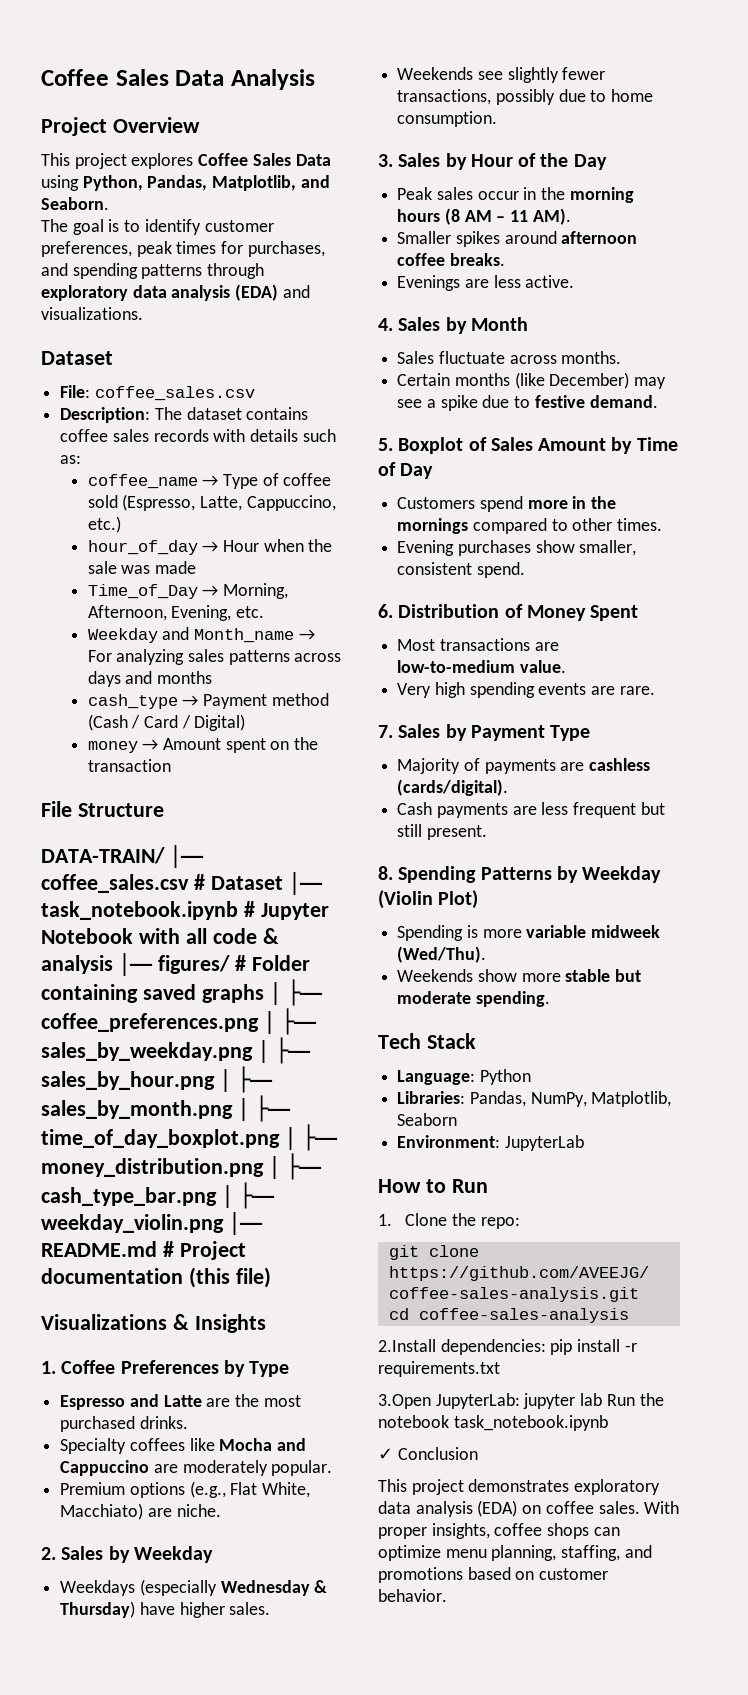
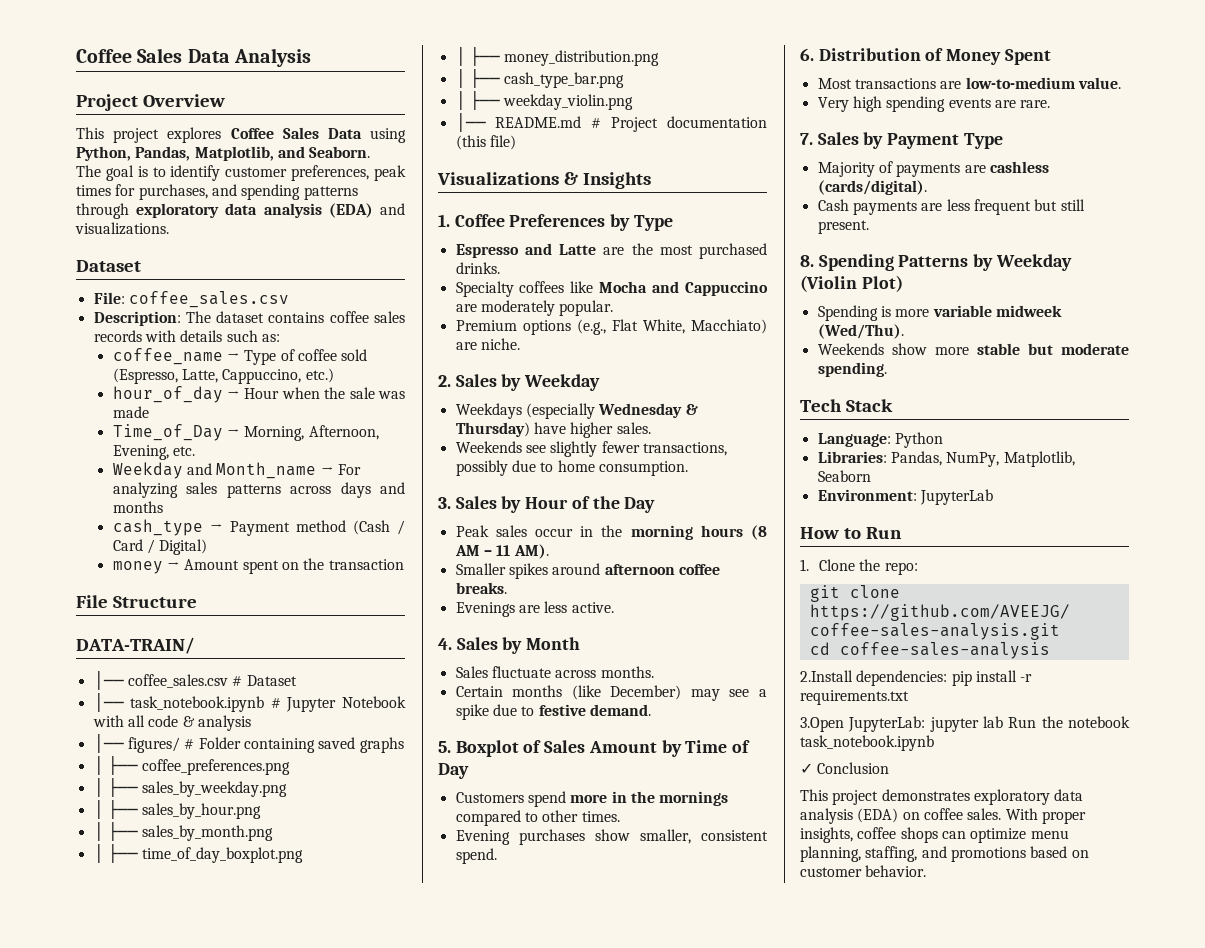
- DATA-TRAIN/ │── coffee_sales.csv # Dataset │── task_notebook.ipynb # Jupyter Notebook with all code & analysis │── figures/ # Folder containing saved graphs │ ├── coffee_preferences.png │ ├── sales_by_weekday.png │ ├── sales_by_hour.png │ ├── sales_by_month.png │ ├── time_of_day_boxplot.png │ ├── money_distribution.png │ ├── cash_type_bar.png │ ├── weekday_violin.png │── README.md # Project documentation (this file)
+ DATA-TRAIN/
+ │── coffee_sales.csv # Dataset
+ │── task_notebook.ipynb # Jupyter Notebook with all code & analysis
+ │── figures/ # Folder containing saved graphs
+ │ ├── coffee_preferences.png
+ │ ├── sales_by_weekday.png
+ │ ├── sales_by_hour.png
+ │ ├── sales_by_month.png
+ │ ├── time_of_day_boxplot.png
+ │ ├── money_distribution.png
+ │ ├── cash_type_bar.png
+ │ ├── weekday_violin.png
+ │── README.md # Project documentation (this file)

